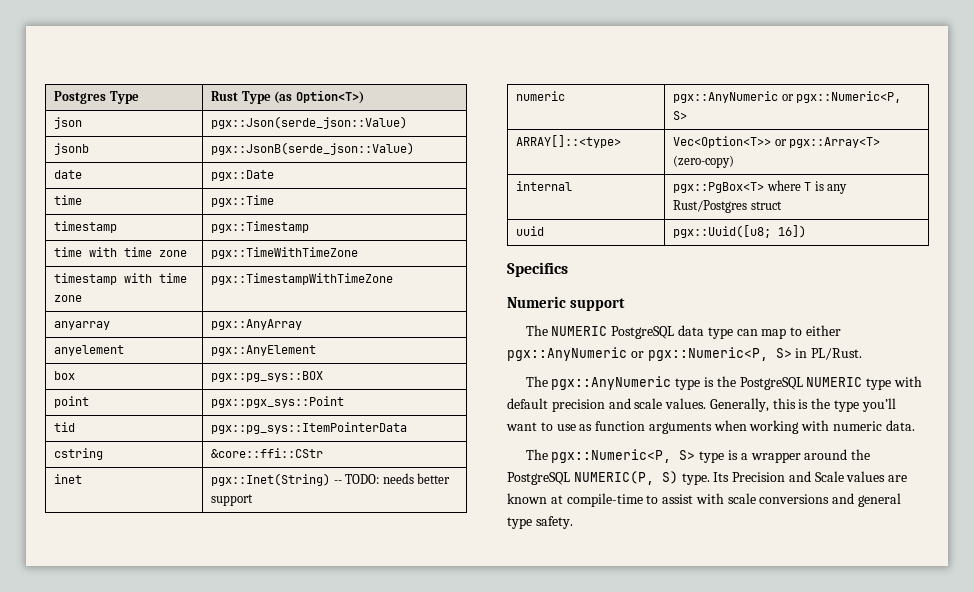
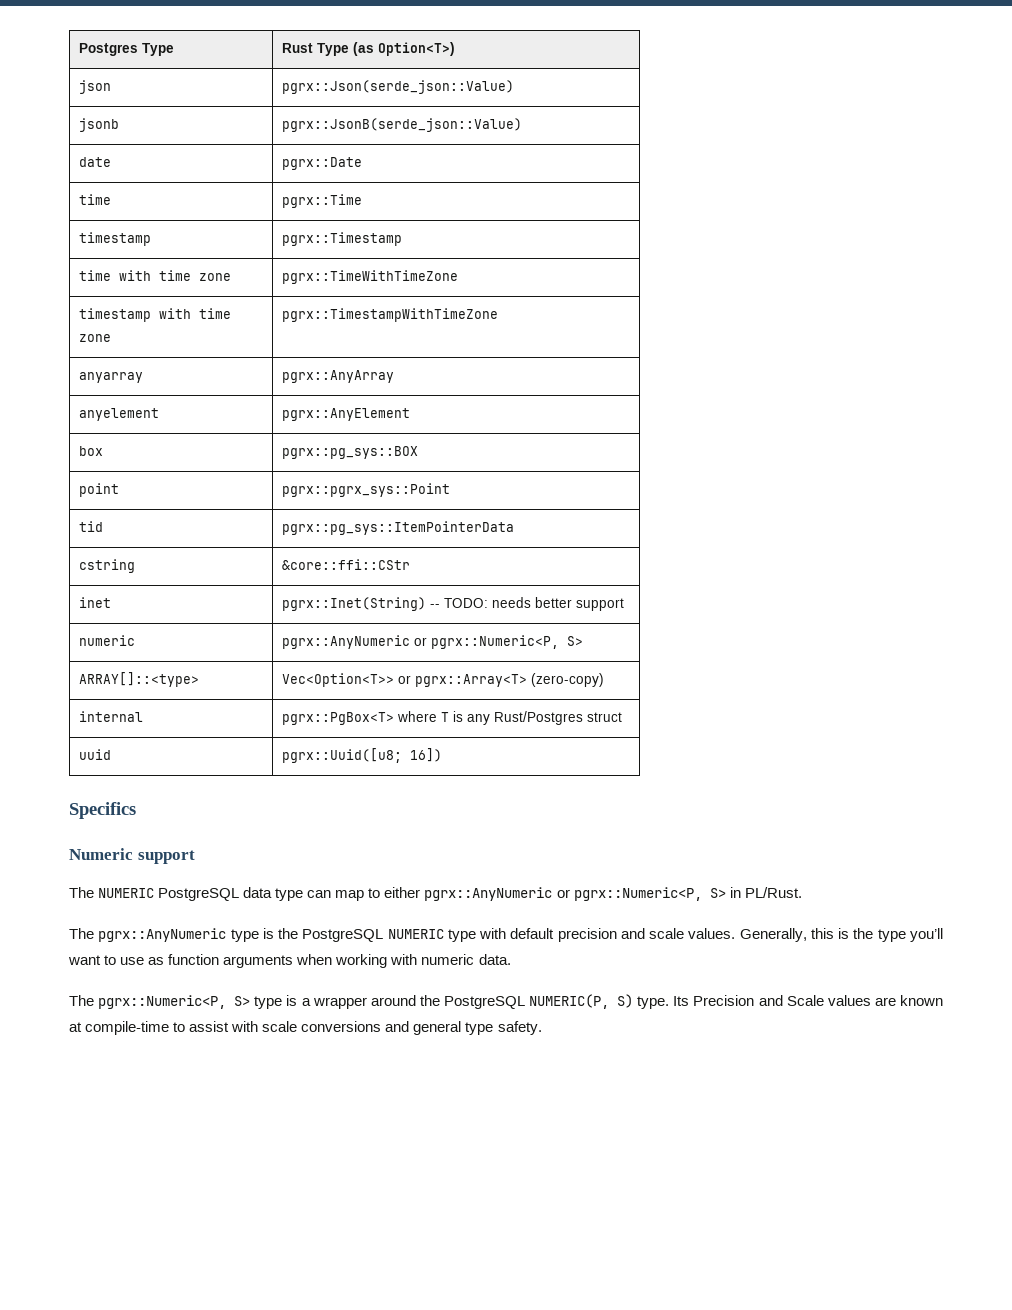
- json | pgx::Json(serde_json::Value)
+ json | pgrx::Json(serde_json::Value)
- jsonb | pgx::JsonB(serde_json::Value)
+ jsonb | pgrx::JsonB(serde_json::Value)
- date | pgx::Date
+ date | pgrx::Date
- time | pgx::Time
+ time | pgrx::Time
- timestamp | pgx::Timestamp
+ timestamp | pgrx::Timestamp
- time with time zone | pgx::TimeWithTimeZone
+ time with time zone | pgrx::TimeWithTimeZone
- timestamp with time zone | pgx::TimestampWithTimeZone
+ timestamp with time zone | pgrx::TimestampWithTimeZone
- anyarray | pgx::AnyArray
+ anyarray | pgrx::AnyArray
- anyelement | pgx::AnyElement
+ anyelement | pgrx::AnyElement
- box | pgx::pg_sys::BOX
+ box | pgrx::pg_sys::BOX
- point | pgx::pgx_sys::Point
+ point | pgrx::pgrx_sys::Point
- tid | pgx::pg_sys::ItemPointerData
+ tid | pgrx::pg_sys::ItemPointerData
- inet | pgx::Inet(String) -- TODO: needs better support
+ inet | pgrx::Inet(String) -- TODO: needs better support
- numeric | pgx::AnyNumeric or pgx::Numeric<P, S>
+ numeric | pgrx::AnyNumeric or pgrx::Numeric<P, S>
- ARRAY[]::<type> | Vec<Option<T>> or pgx::Array<T> (zero-copy)
+ ARRAY[]::<type> | Vec<Option<T>> or pgrx::Array<T> (zero-copy)
- internal | pgx::PgBox<T> where T is any Rust/Postgres struct
+ internal | pgrx::PgBox<T> where T is any Rust/Postgres struct
- uuid | pgx::Uuid([u8; 16])
+ uuid | pgrx::Uuid([u8; 16])
- The NUMERIC PostgreSQL data type can map to either pgx::AnyNumeric or pgx::Numeric<P, S> in PL/Rust.
+ The NUMERIC PostgreSQL data type can map to either pgrx::AnyNumeric or pgrx::Numeric<P, S> in PL/Rust.
- The pgx::AnyNumeric type is the PostgreSQL NUMERIC type with default precision and scale values.
+ The pgrx::AnyNumeric type is the PostgreSQL NUMERIC type with default precision and scale values.
- The pgx::Numeric<P, S> type is a wrapper around the PostgreSQL NUMERIC(P, S) type.
+ The pgrx::Numeric<P, S> type is a wrapper around the PostgreSQL NUMERIC(P, S) type.

